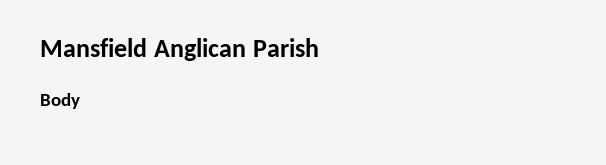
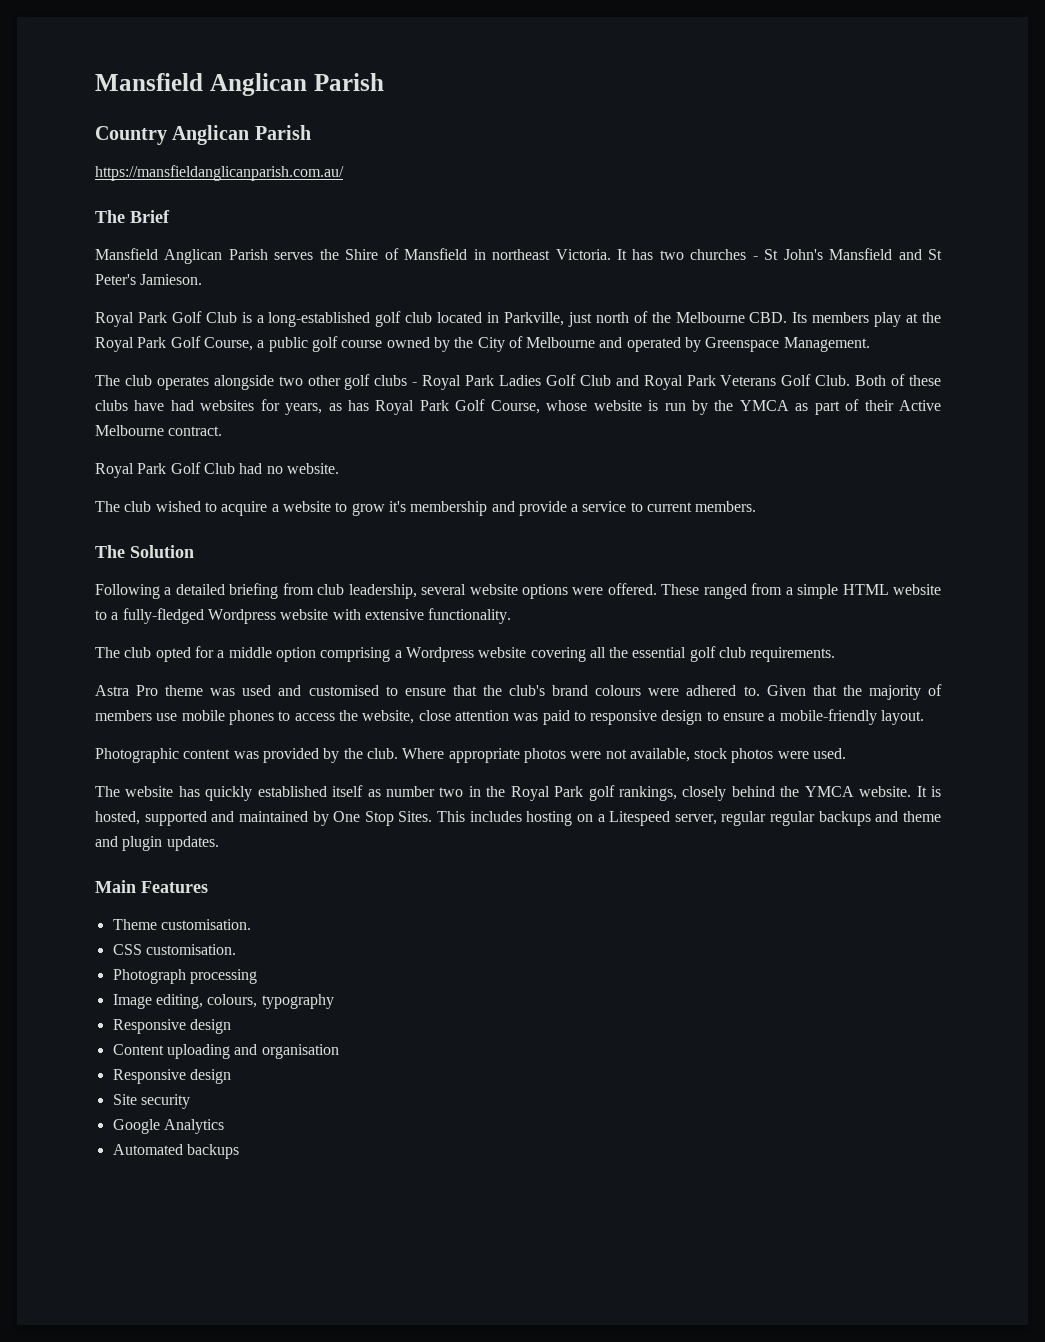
- Body
+ Country Anglican Parish
+ https://mansfieldanglicanparish.com.au/
+ The Brief
+ Mansfield Anglican Parish serves the Shire of Mansfield in northeast Victoria. It has two churches - St John's Mansfield and St Peter's Jamieson.
+ Royal Park Golf Club is a long-established golf club located in Parkville, just north of the Melbourne CBD. Its members play at the Royal Park Golf Course, a public golf course owned by the City of Melbourne and operated by Greenspace Management.
+ The club operates alongside two other golf clubs - Royal Park Ladies Golf Club and Royal Park Veterans Golf Club. Both of these clubs have had websites for years, as has Royal Park Golf Course, whose website is run by the YMCA as part of their Active Melbourne contract.
+ Royal Park Golf Club had no website.
+ The club wished to acquire a website to grow it's membership and provide a service to current members.
+ The Solution
+ Following a detailed briefing from club leadership, several website options were offered. These ranged from a simple HTML website to a fully-fledged Wordpress website with extensive functionality.
+ The club opted for a middle option comprising a Wordpress website covering all the essential golf club requirements.
+ Astra Pro theme was used and customised to ensure that the club's brand colours were adhered to. Given that the majority of members use mobile phones to access the website, close attention was paid to responsive design to ensure a mobile-friendly layout.
+ Photographic content was provided by the club. Where appropriate photos were not available, stock photos were used.
+ The website has quickly established itself as number two in the Royal Park golf rankings, closely behind the YMCA website. It is hosted, supported and maintained by One Stop Sites. This includes hosting on a Litespeed server, regular regular backups and theme and plugin updates.
+ Main Features
+ Theme customisation.
+ CSS customisation.
+ Photograph processing
+ Image editing, colours, typography
+ Responsive design
+ Content uploading and organisation
+ Responsive design
+ Site security
+ Google Analytics
+ Automated backups

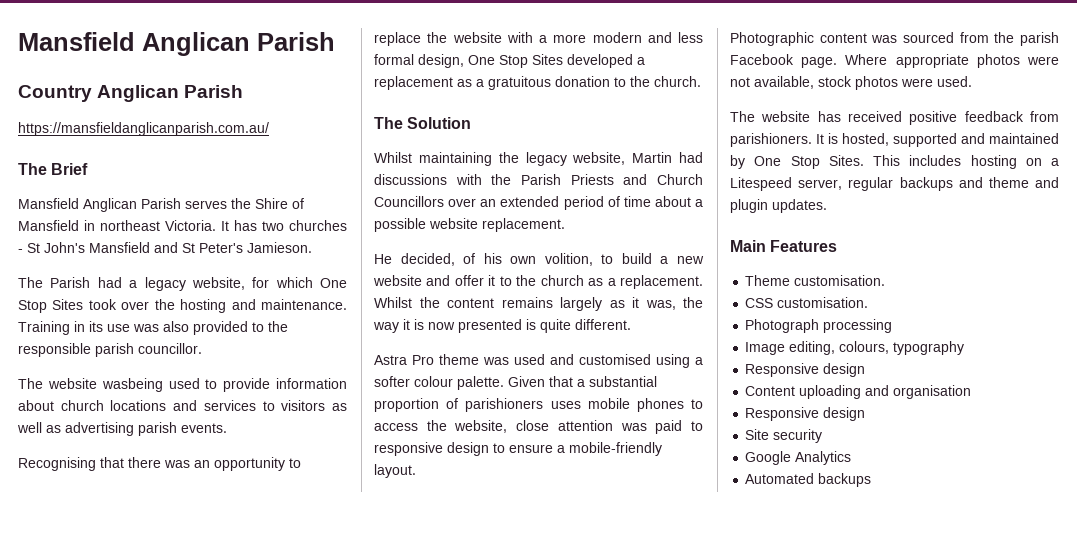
- Royal Park Golf Club is a long-established golf club located in Parkville, just north of the Melbourne CBD. Its members play at the Royal Park Golf Course, a public golf course owned by the City of Melbourne and operated by Greenspace Management.
- The club operates alongside two other golf clubs - Royal Park Ladies Golf Club and Royal Park Veterans Golf Club. Both of these clubs have had websites for years, as has Royal Park Golf Course, whose website is run by the YMCA as part of their Active Melbourne contract.
- Royal Park Golf Club had no website.
- The club wished to acquire a website to grow it's membership and provide a service to current members.
+ The Parish had a legacy website, for which One Stop Sites took over the hosting and maintenance. Training in its use was also provided to the responsible parish councillor.
+ The website wasbeing used to provide information about church locations and services to visitors as well as advertising parish events.
+ Recognising that there was an opportunity to replace the website with a more modern and less formal design, One Stop Sites developed a replacement as a gratuitous donation to the church.
  The Solution
- Following a detailed briefing from club leadership, several website options were offered. These ranged from a simple HTML website to a fully-fledged Wordpress website with extensive functionality.
- The club opted for a middle option comprising a Wordpress website covering all the essential golf club requirements.
+ Whilst maintaining the legacy website, Martin had discussions with the Parish Priests and Church Councillors over an extended period of time about a possible website replacement.
+ He decided, of his own volition, to build a new website and offer it to the church as a replacement. Whilst the content remains largely as it was, the way it is now presented is quite different.
- Astra Pro theme was used and customised to ensure that the club's brand colours were adhered to. Given that the majority of members use mobile phones to access the website, close attention was paid to responsive design to ensure a mobile-friendly layout.
+ Astra Pro theme was used and customised using a softer colour palette. Given that a substantial proportion of parishioners uses mobile phones to access the website, close attention was paid to responsive design to ensure a mobile-friendly layout.
- Photographic content was provided by the club.
+ Photographic content was sourced from the parish Facebook page.
- The website has quickly established itself as number two in the Royal Park golf rankings, closely behind the YMCA website.
+ The website has received positive feedback from parishioners.
- This includes hosting on a Litespeed server, regular regular backups and theme and plugin updates.
+ This includes hosting on a Litespeed server, regular backups and theme and plugin updates.

